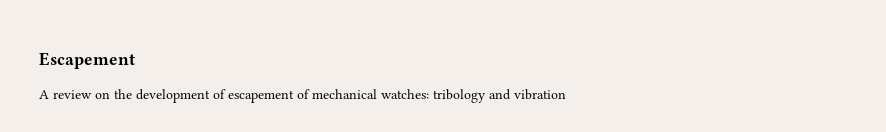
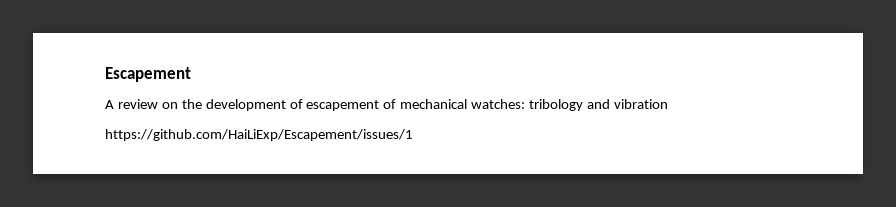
+ https://github.com/HaiLiExp/Escapement/issues/1

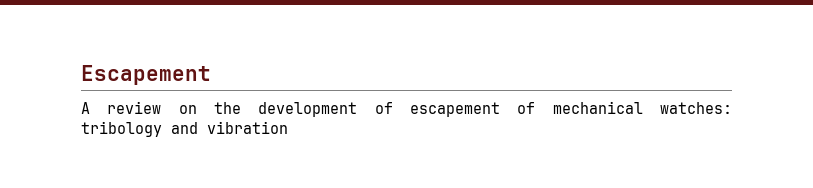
- https://github.com/HaiLiExp/Escapement/issues/1

